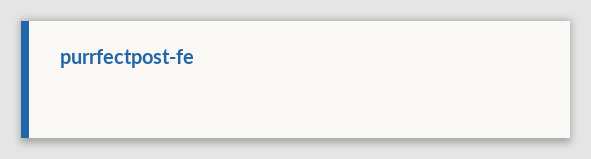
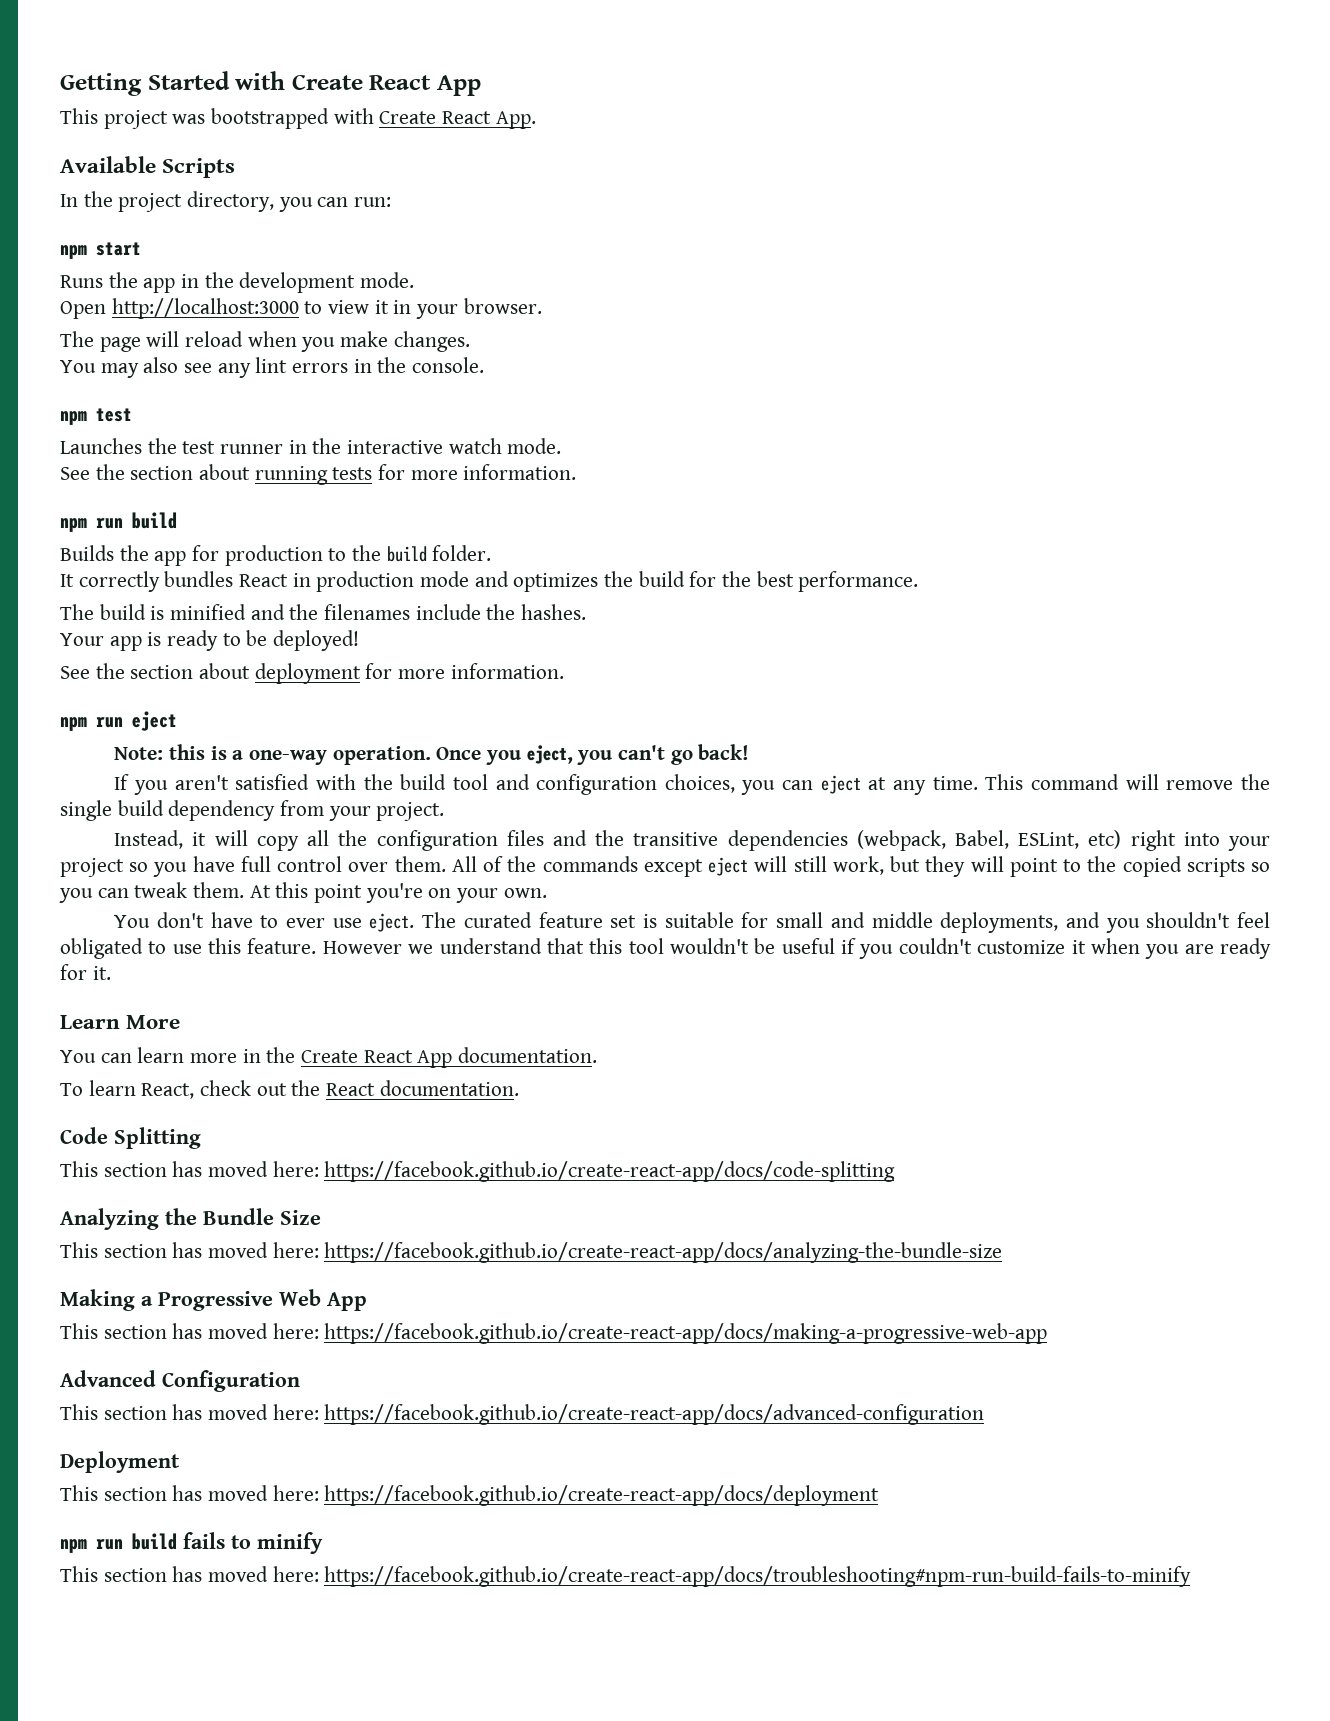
- purrfectpost-fe
+ Getting Started with Create React App
+ This project was bootstrapped with Create React App.
+ Available Scripts
+ In the project directory, you can run:
+ npm start
+ Runs the app in the development mode.
+ Open http://localhost:3000 to view it in your browser.
+ The page will reload when you make changes.
+ You may also see any lint errors in the console.
+ npm test
+ Launches the test runner in the interactive watch mode.
+ See the section about running tests for more information.
+ npm run build
+ Builds the app for production to the build folder.
+ It correctly bundles React in production mode and optimizes the build for the best performance.
+ The build is minified and the filenames include the hashes.
+ Your app is ready to be deployed!
+ See the section about deployment for more information.
+ npm run eject
+ Note: this is a one-way operation. Once you eject, you can't go back!
+ If you aren't satisfied with the build tool and configuration choices, you can eject at any time. This command will remove the single build dependency from your project.
+ Instead, it will copy all the configuration files and the transitive dependencies (webpack, Babel, ESLint, etc) right into your project so you have full control over them. All of the commands except eject will still work, but they will point to the copied scripts so you can tweak them. At this point you're on your own.
+ You don't have to ever use eject. The curated feature set is suitable for small and middle deployments, and you shouldn't feel obligated to use this feature. However we understand that this tool wouldn't be useful if you couldn't customize it when you are ready for it.
+ Learn More
+ You can learn more in the Create React App documentation.
+ To learn React, check out the React documentation.
+ Code Splitting
+ This section has moved here: https://facebook.github.io/create-react-app/docs/code-splitting
+ Analyzing the Bundle Size
+ This section has moved here: https://facebook.github.io/create-react-app/docs/analyzing-the-bundle-size
+ Making a Progressive Web App
+ This section has moved here: https://facebook.github.io/create-react-app/docs/making-a-progressive-web-app
+ Advanced Configuration
+ This section has moved here: https://facebook.github.io/create-react-app/docs/advanced-configuration
+ Deployment
+ This section has moved here: https://facebook.github.io/create-react-app/docs/deployment
+ npm run build fails to minify
+ This section has moved here: https://facebook.github.io/create-react-app/docs/troubleshooting#npm-run-build-fails-to-minify

